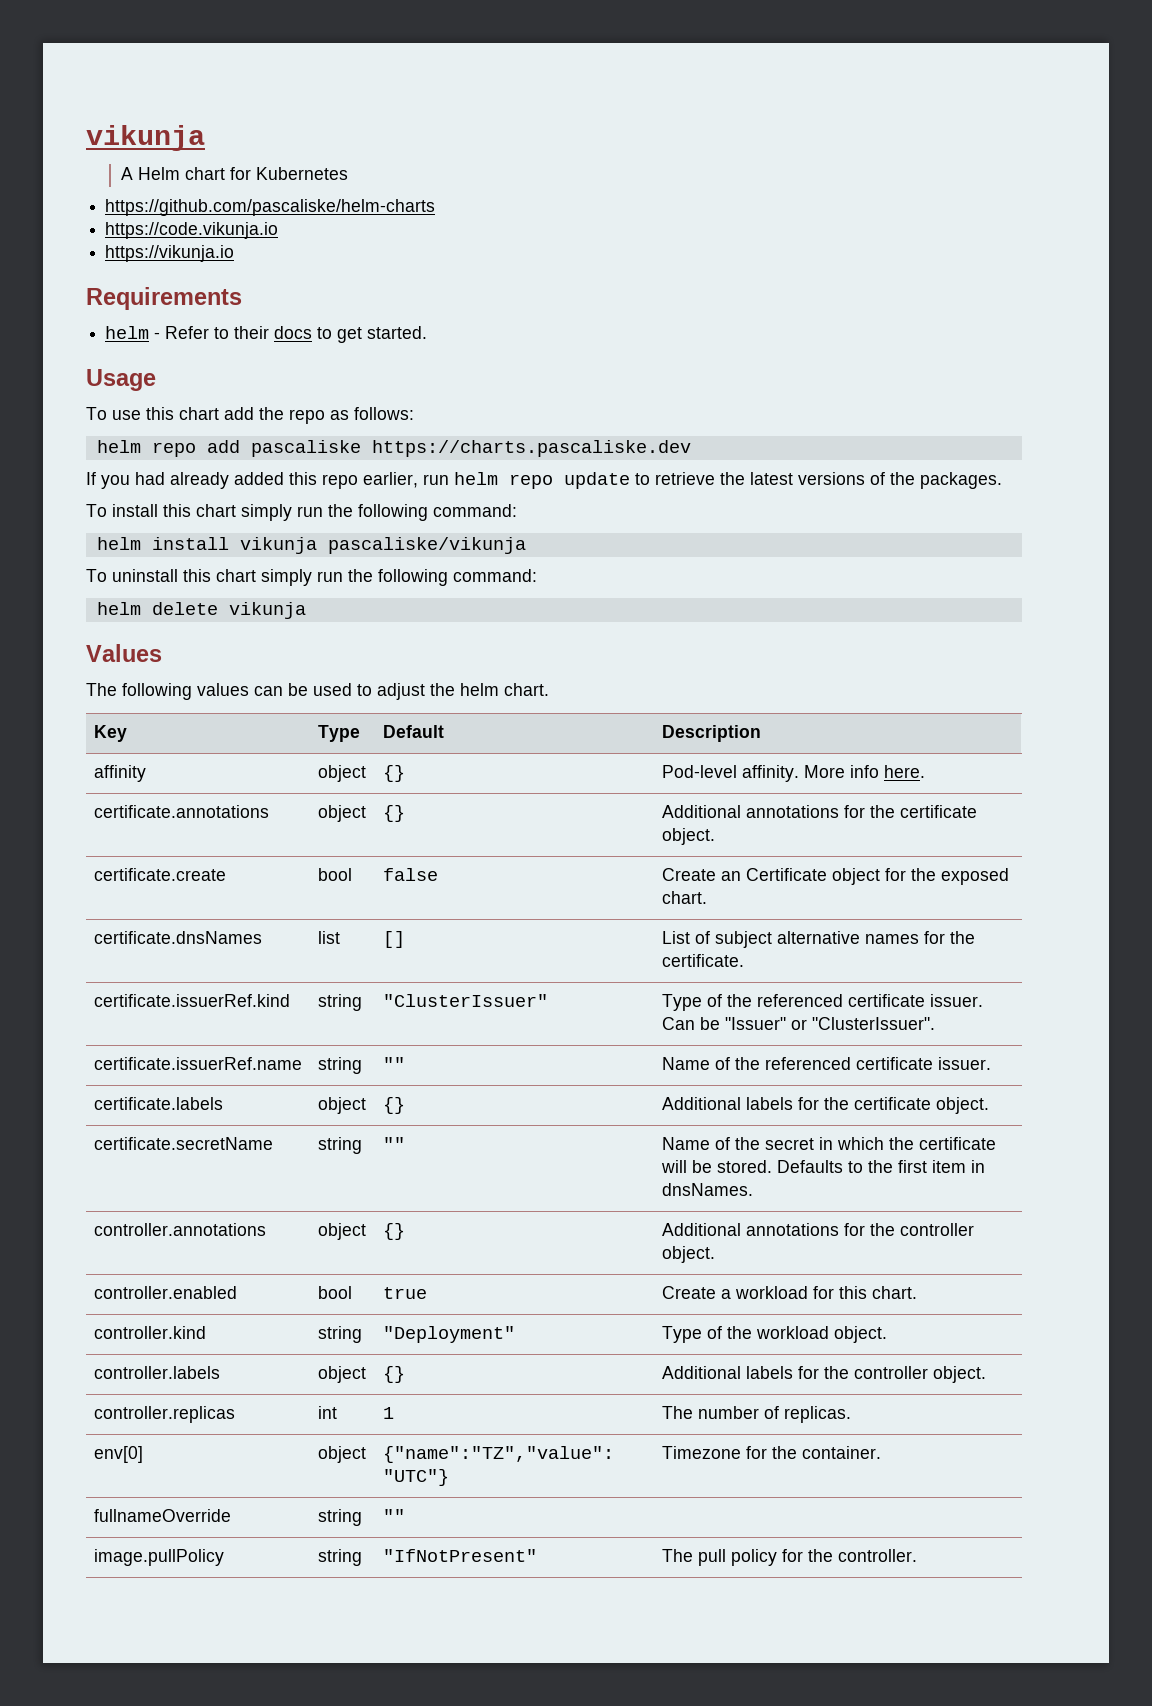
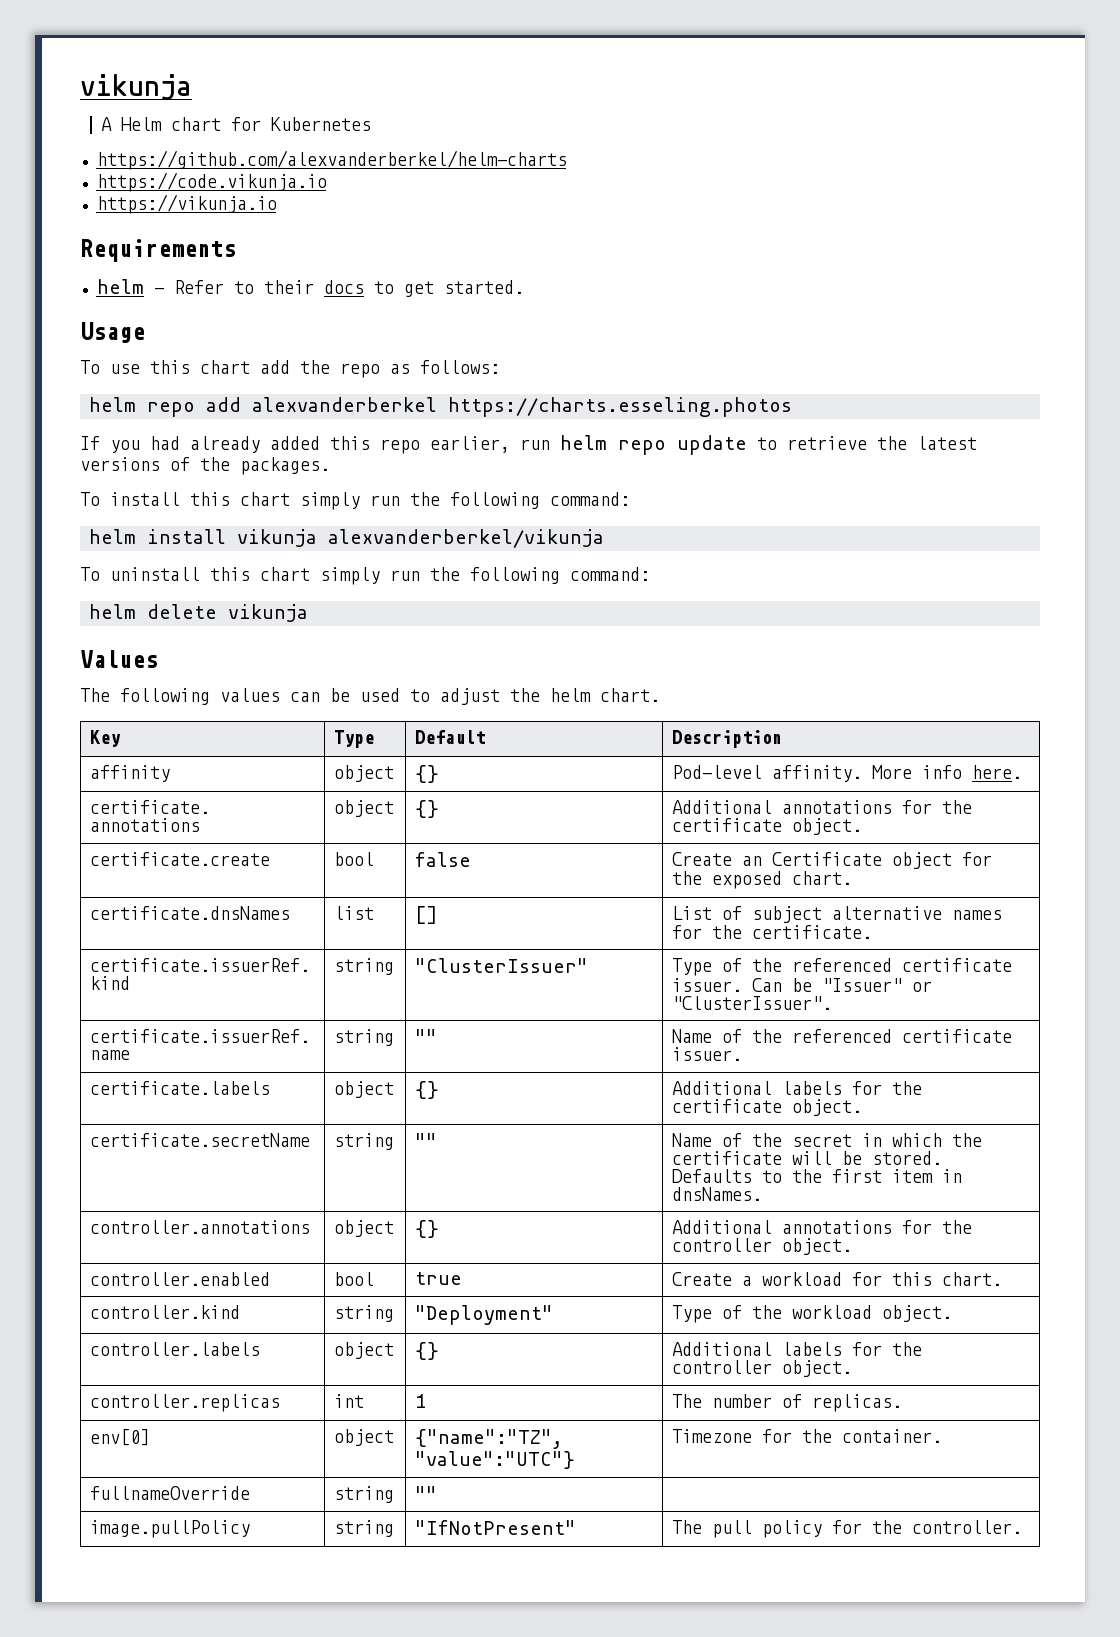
- https://github.com/pascaliske/helm-charts
+ https://github.com/alexvanderberkel/helm-charts
- helm repo add pascaliske https://charts.pascaliske.dev
+ helm repo add alexvanderberkel https://charts.esseling.photos
- helm install vikunja pascaliske/vikunja
+ helm install vikunja alexvanderberkel/vikunja

